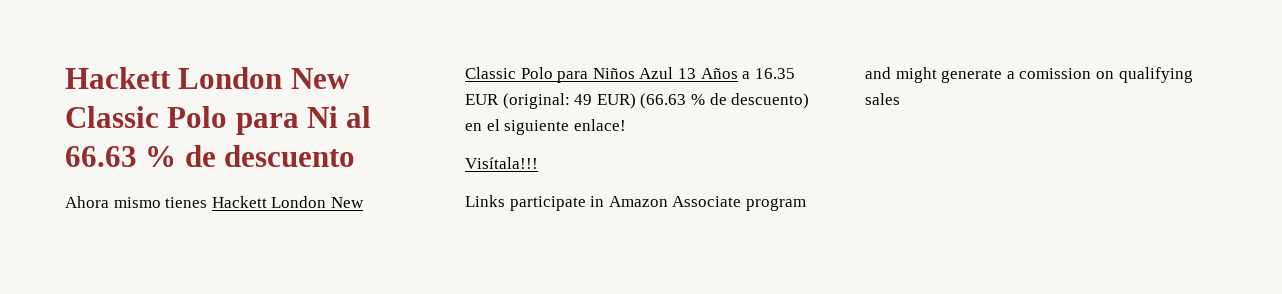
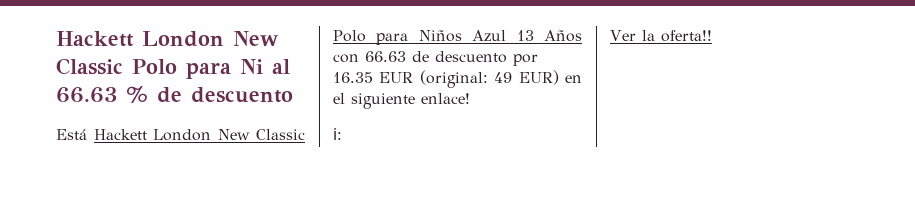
- Ahora mismo tienes Hackett London New Classic Polo para Niños Azul 13 Años a 16.35 EUR (original: 49 EUR) (66.63 % de descuento) en el siguiente enlace!
+ Está Hackett London New Classic Polo para Niños Azul 13 Años con 66.63 de descuento por 16.35 EUR (original: 49 EUR) en el siguiente enlace!
- Visítala!!!
- Links participate in Amazon Associate program and might generate a comission on qualifying sales
+ ℹ:
+ Ver la oferta!!

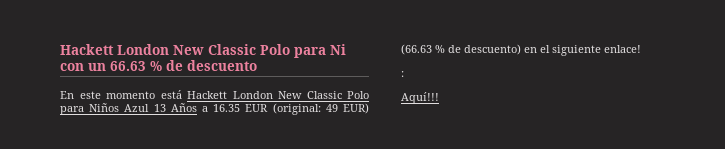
- Hackett London New Classic Polo para Ni al 66.63 % de descuento
+ Hackett London New Classic Polo para Ni con un 66.63 % de descuento
- Está Hackett London New Classic Polo para Niños Azul 13 Años con 66.63 de descuento por 16.35 EUR (original: 49 EUR) en el siguiente enlace!
+ En este momento está Hackett London New Classic Polo para Niños Azul 13 Años a 16.35 EUR (original: 49 EUR) (66.63 % de descuento) en el siguiente enlace!
- ℹ:
- Ver la oferta!!
+ :
+ Aquí!!!

